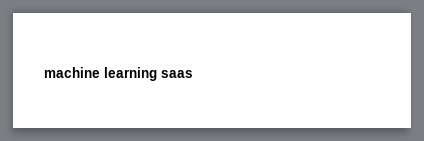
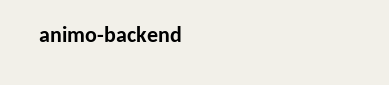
- machine learning saas
+ animo-backend

